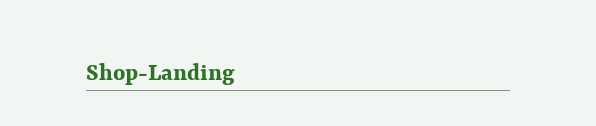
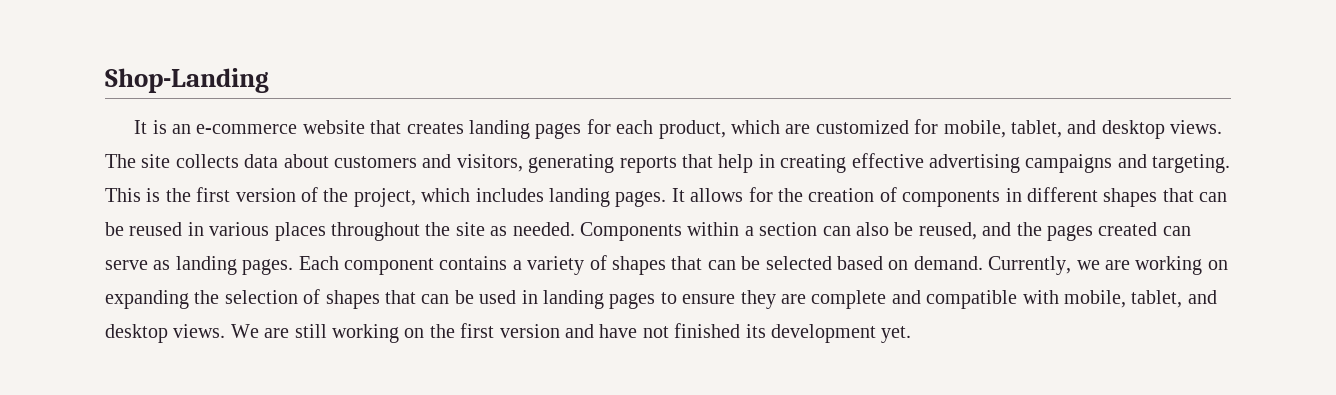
+ It is an e-commerce website that creates landing pages for each product, which are customized for mobile, tablet, and desktop views. The site collects data about customers and visitors, generating reports that help in creating effective advertising campaigns and targeting. This is the first version of the project, which includes landing pages. It allows for the creation of components in different shapes that can be reused in various places throughout the site as needed. Components within a section can also be reused, and the pages created can serve as landing pages. Each component contains a variety of shapes that can be selected based on demand. Currently, we are working on expanding the selection of shapes that can be used in landing pages to ensure they are complete and compatible with mobile, tablet, and desktop views. We are still working on the first version and have not finished its development yet.

